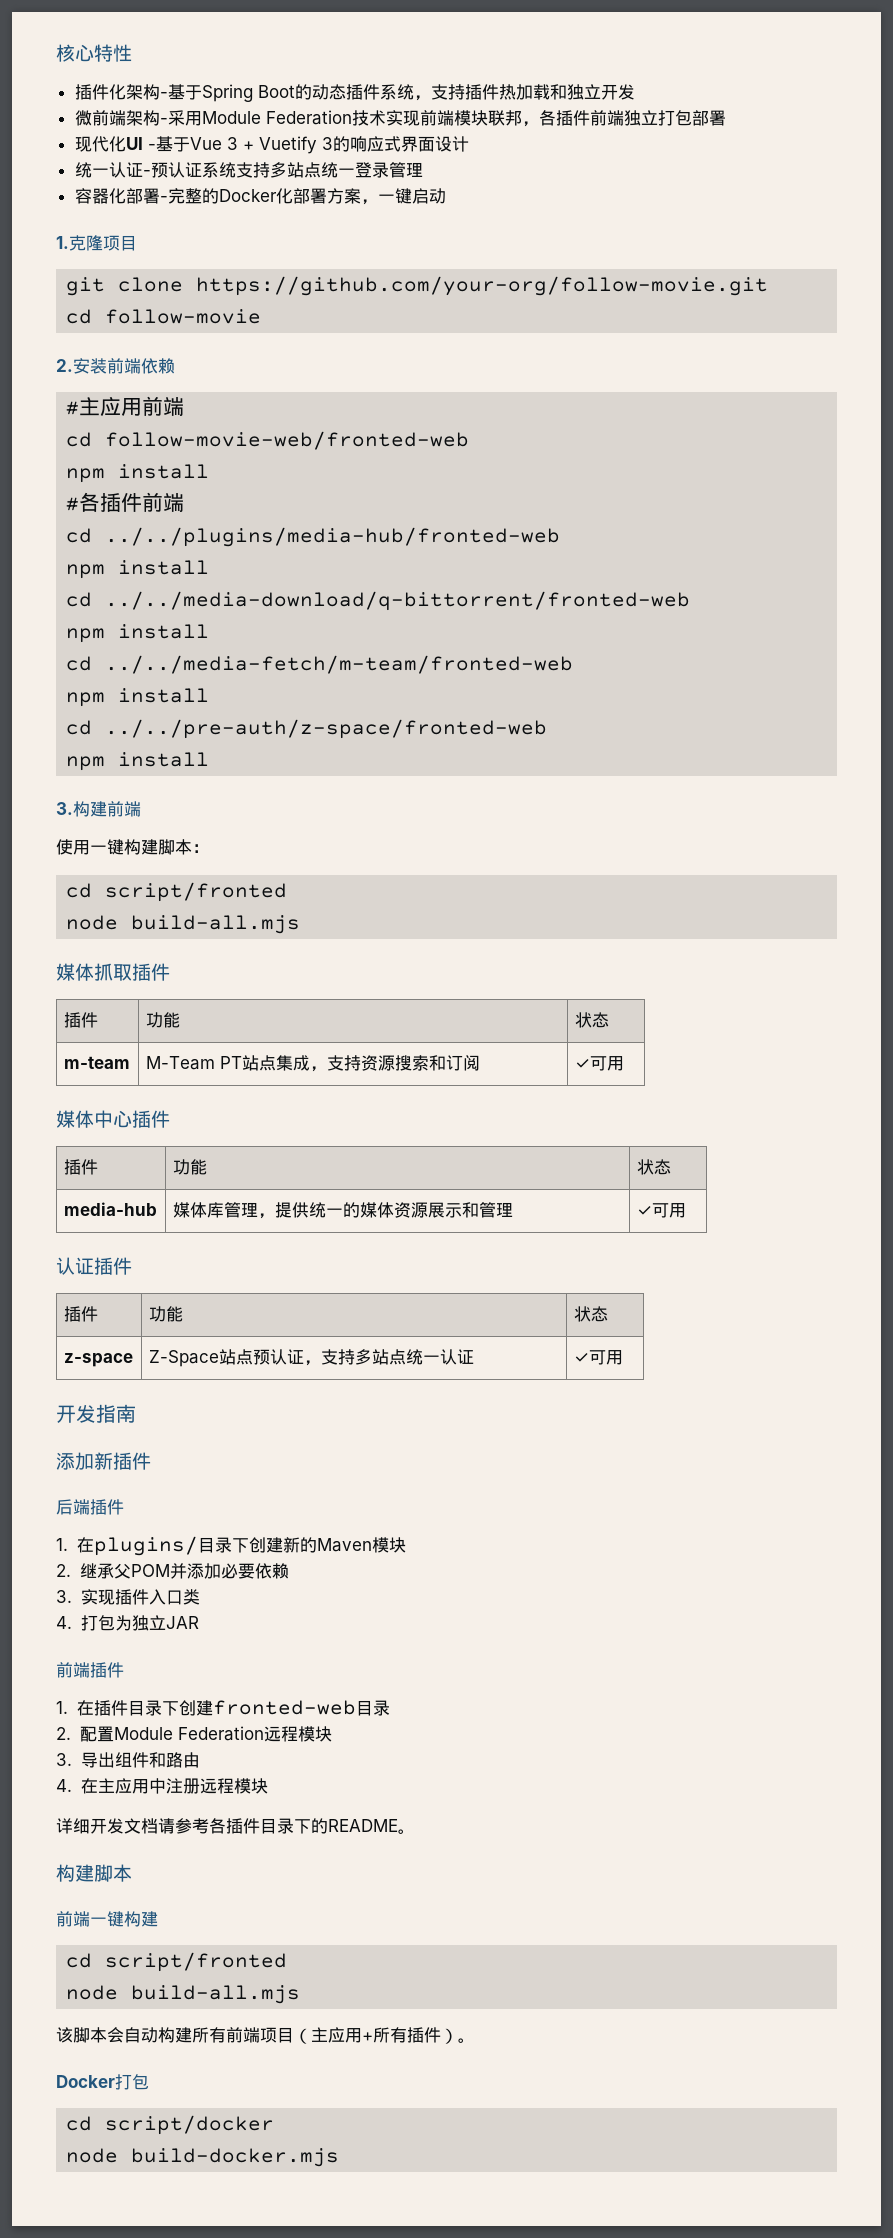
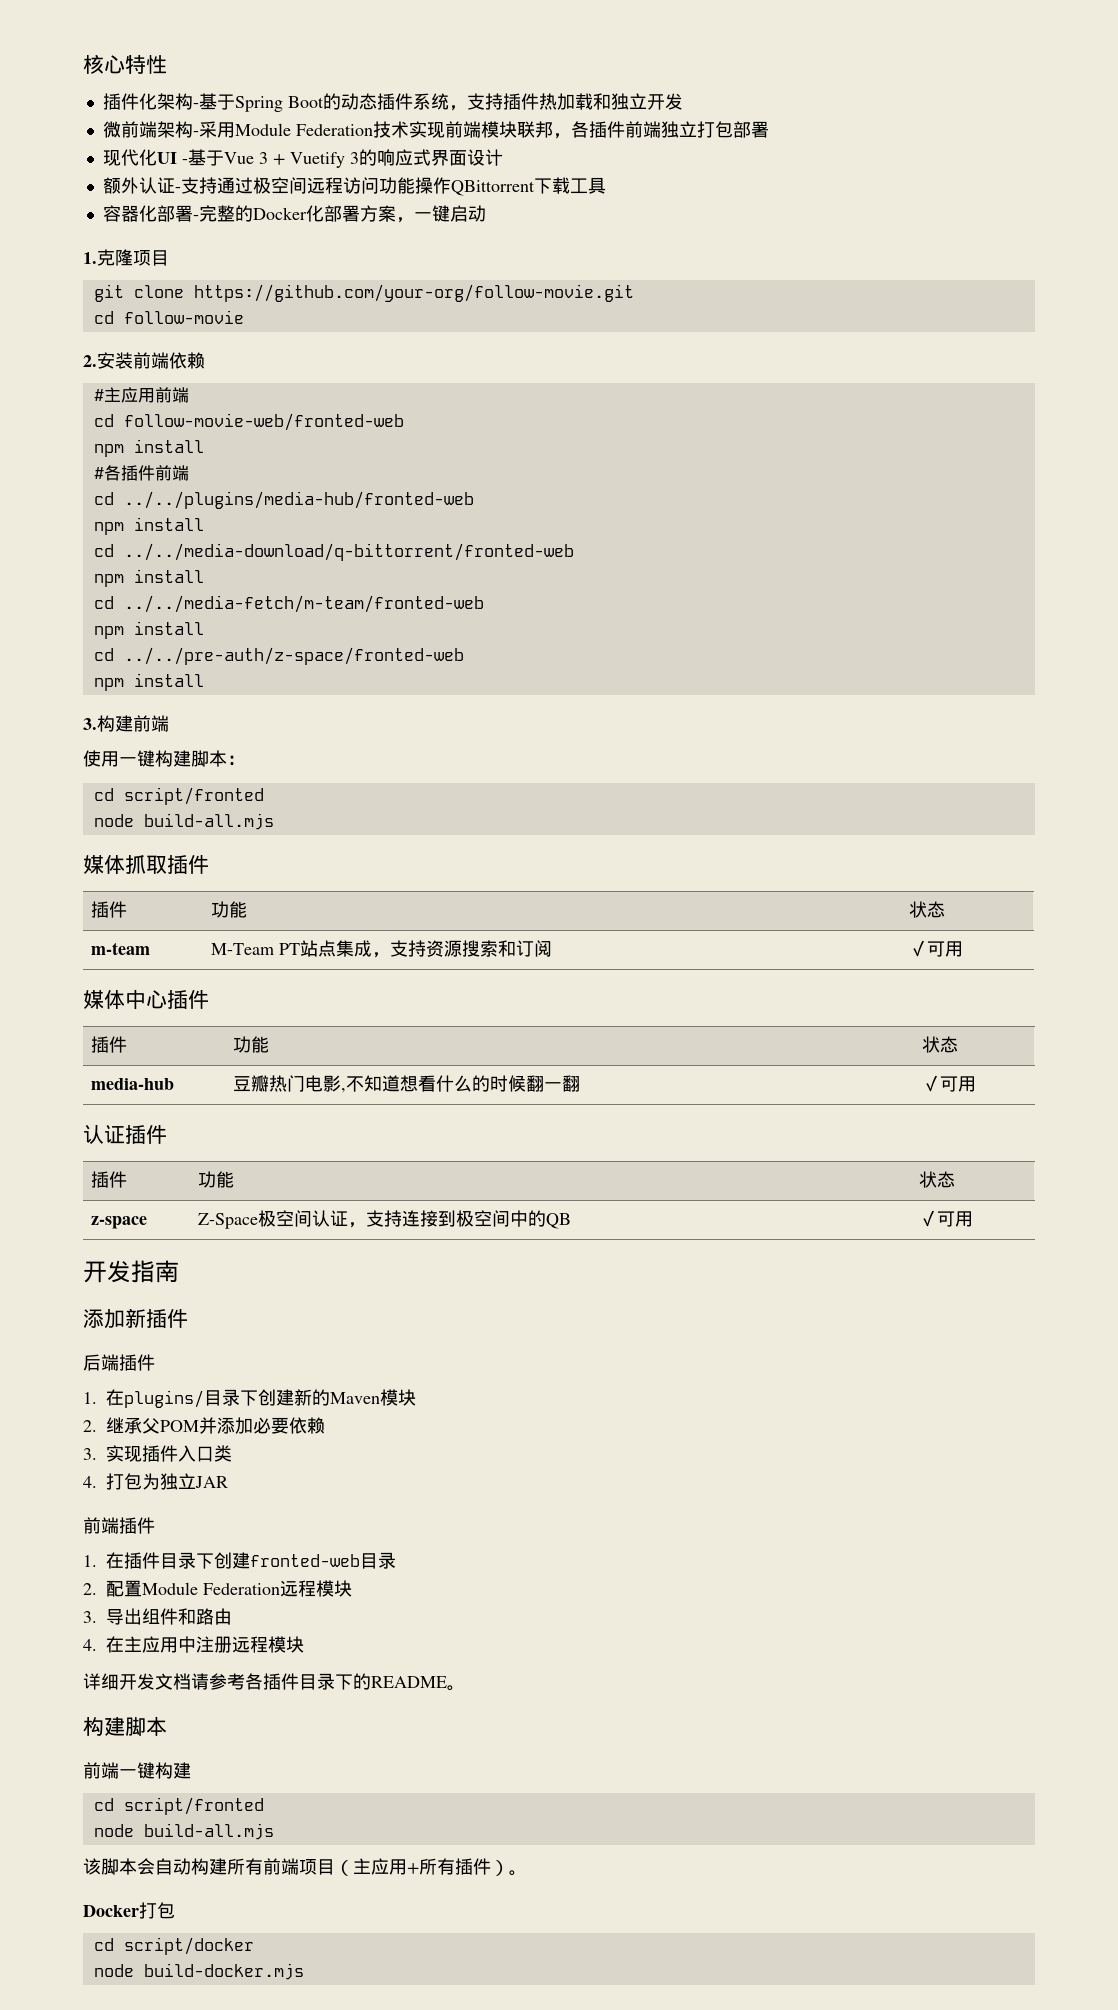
- 统一认证-预认证系统支持多站点统一登录管理
+ 额外认证-支持通过极空间远程访问功能操作QBittorrent下载工具
- media-hub | 媒体库管理，提供统一的媒体资源展示和管理 | ✓可用
+ media-hub | 豆瓣热门电影,不知道想看什么的时候翻一翻 | ✓可用
- z-space | Z-Space站点预认证，支持多站点统一认证 | ✓可用
+ z-space | Z-Space极空间认证，支持连接到极空间中的QB | ✓可用

